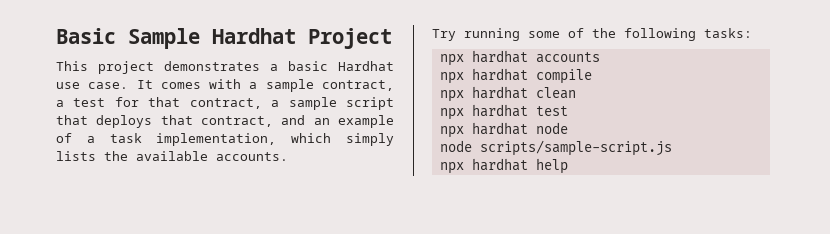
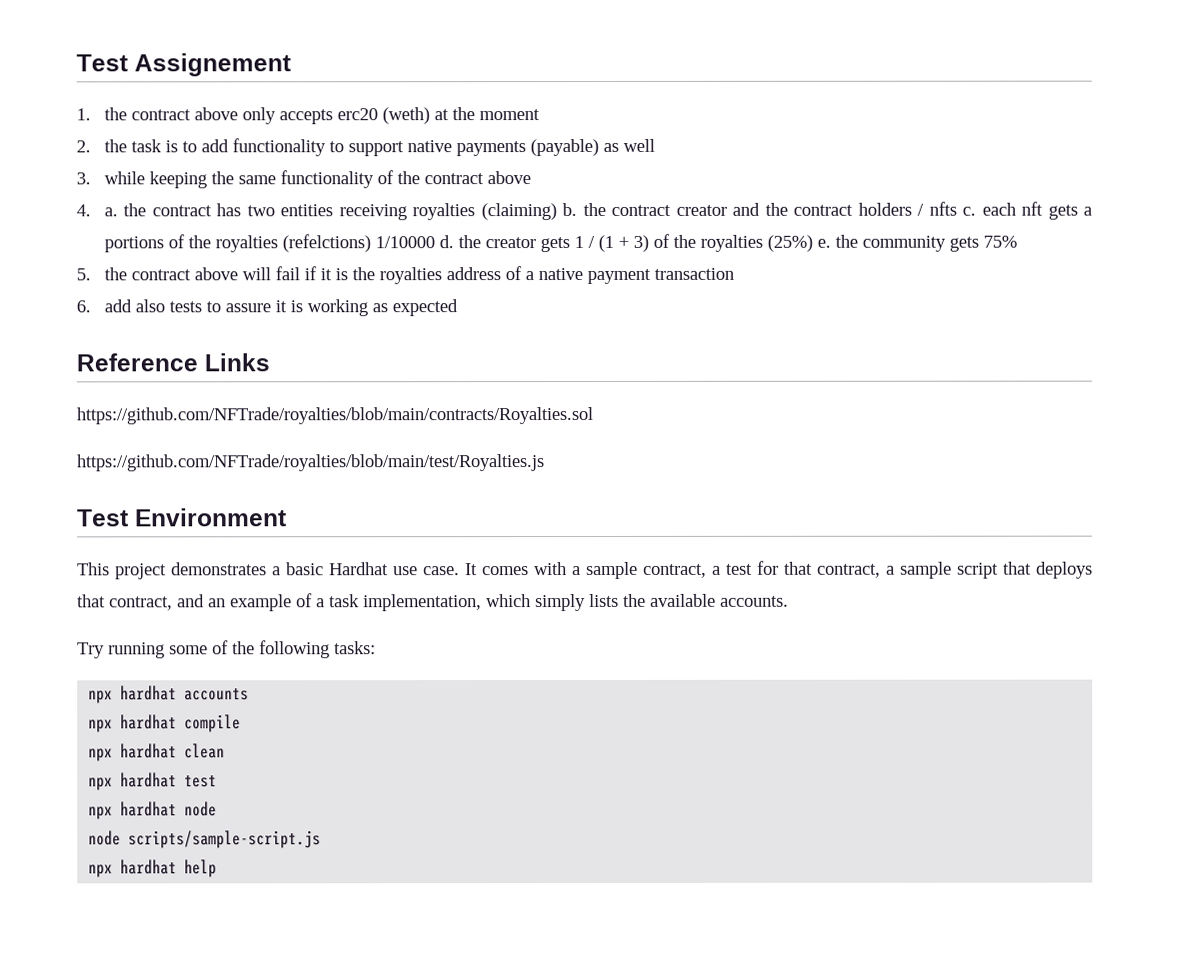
- Basic Sample Hardhat Project
+ Test Assignement
+ 1. the contract above only accepts erc20 (weth) at the moment
+ 2. the task is to add functionality to support native payments (payable) as well
+ 3. while keeping the same functionality of the contract above
+ 4. a. the contract has two entities receiving royalties (claiming) b. the contract creator and the contract holders / nfts c. each nft gets a portions of the royalties (refelctions) 1/10000 d. the creator gets 1 / (1 + 3) of the royalties (25%) e. the community gets 75%
+ 5. the contract above will fail if it is the royalties address of a native payment transaction
+ 6. add also tests to assure it is working as expected
+ Reference Links
+ https://github.com/NFTrade/royalties/blob/main/contracts/Royalties.sol
+ https://github.com/NFTrade/royalties/blob/main/test/Royalties.js
+ Test Environment

